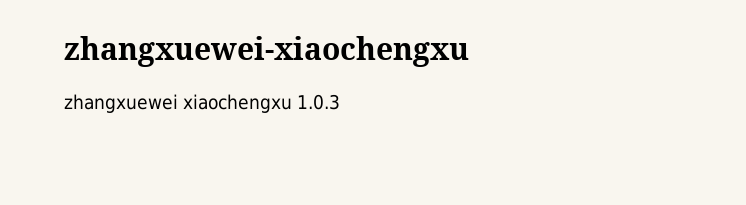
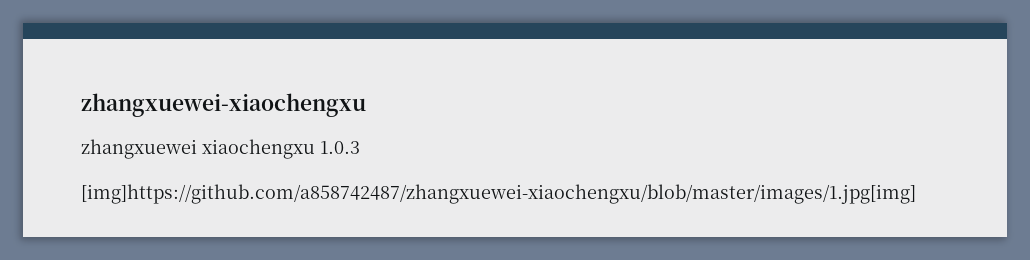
+ [img]https://github.com/a858742487/zhangxuewei-xiaochengxu/blob/master/images/1.jpg[img]

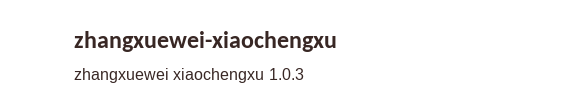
- [img]https://github.com/a858742487/zhangxuewei-xiaochengxu/blob/master/images/1.jpg[img]

